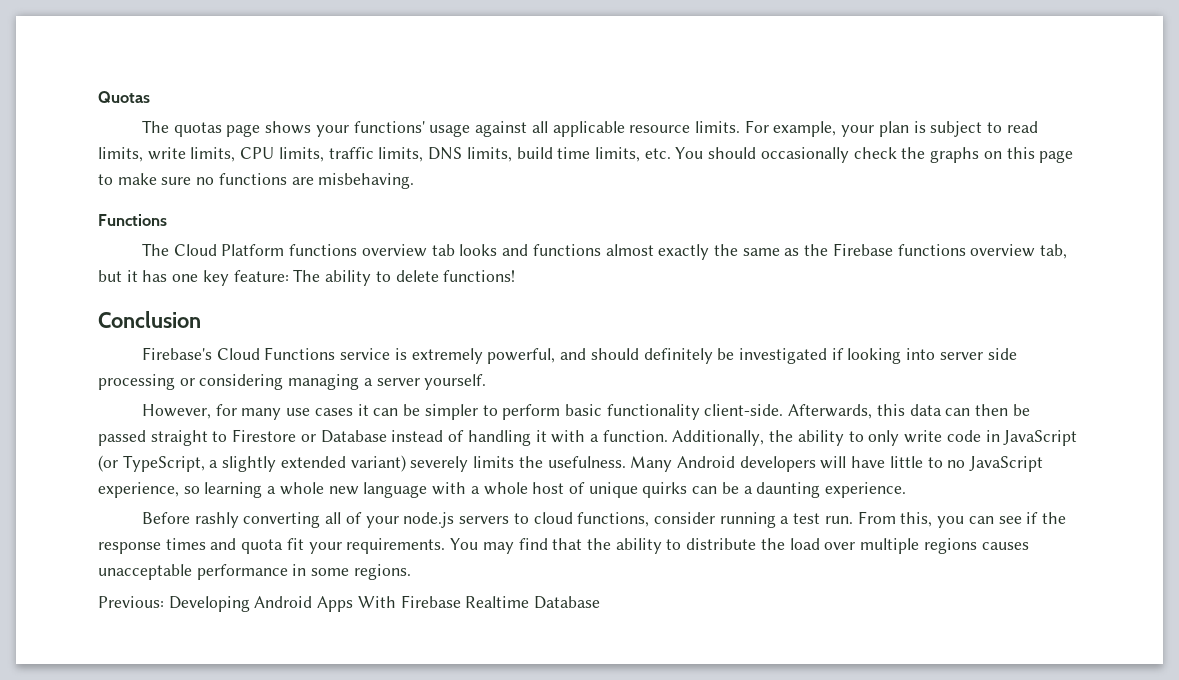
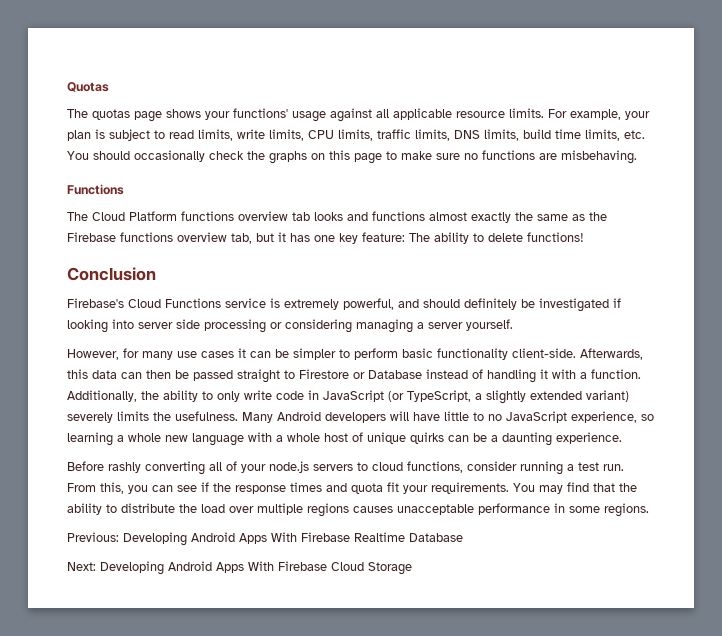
+ Next: Developing Android Apps With Firebase Cloud Storage

